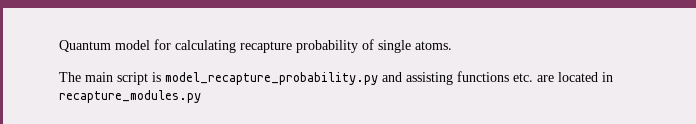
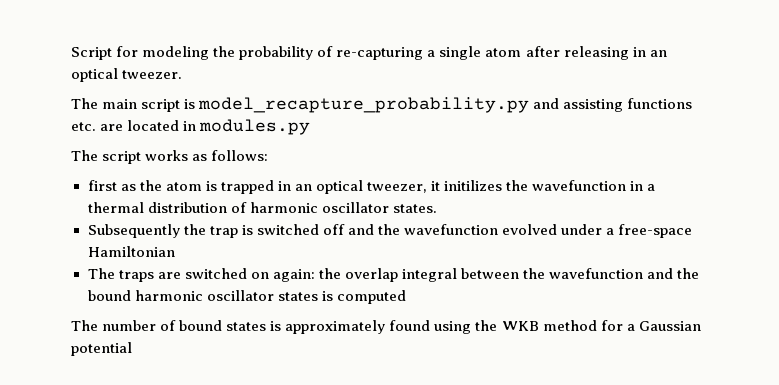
- Quantum model for calculating recapture probability of single atoms.
+ Script for modeling the probability of re-capturing a single atom after releasing in an optical tweezer.
- The main script is model_recapture_probability.py and assisting functions etc. are located in recapture_modules.py
+ The main script is model_recapture_probability.py and assisting functions etc. are located in modules.py
+ The script works as follows:
+ first as the atom is trapped in an optical tweezer, it initilizes the wavefunction in a thermal distribution of harmonic oscillator states.
+ Subsequently the trap is switched off and the wavefunction evolved under a free-space Hamiltonian
+ The traps are switched on again: the overlap integral between the wavefunction and the bound harmonic oscillator states is computed
+ The number of bound states is approximately found using the WKB method for a Gaussian potential

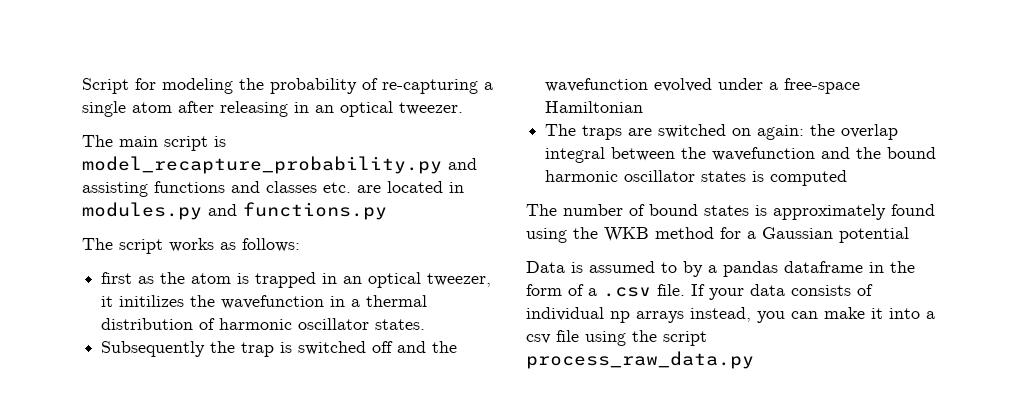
- The main script is model_recapture_probability.py and assisting functions etc. are located in modules.py
+ The main script is model_recapture_probability.py and assisting functions and classes etc. are located in modules.py and functions.py
+ Data is assumed to by a pandas dataframe in the form of a .csv file. If your data consists of individual np arrays instead, you can make it into a csv file using the script process_raw_data.py

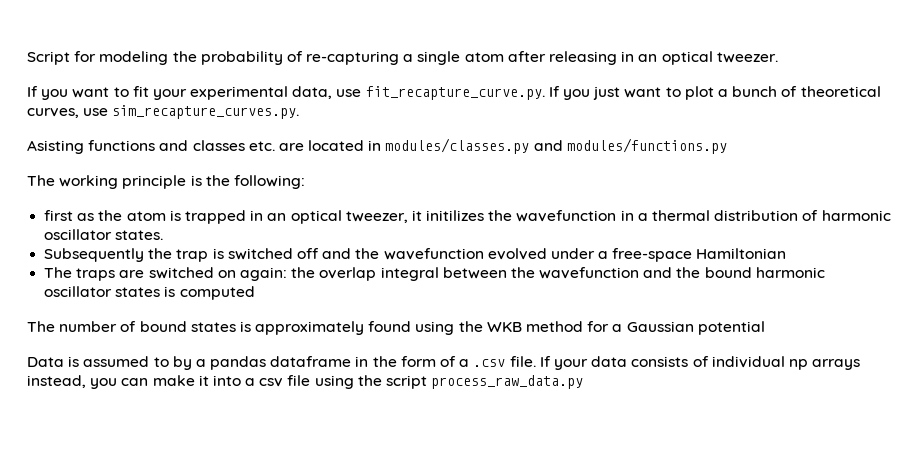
- The main script is model_recapture_probability.py and assisting functions and classes etc. are located in modules.py and functions.py
- The script works as follows:
+ If you want to fit your experimental data, use fit_recapture_curve.py. If you just want to plot a bunch of theoretical curves, use sim_recapture_curves.py.
+ Asisting functions and classes etc. are located in modules/classes.py and modules/functions.py
+ The working principle is the following:

